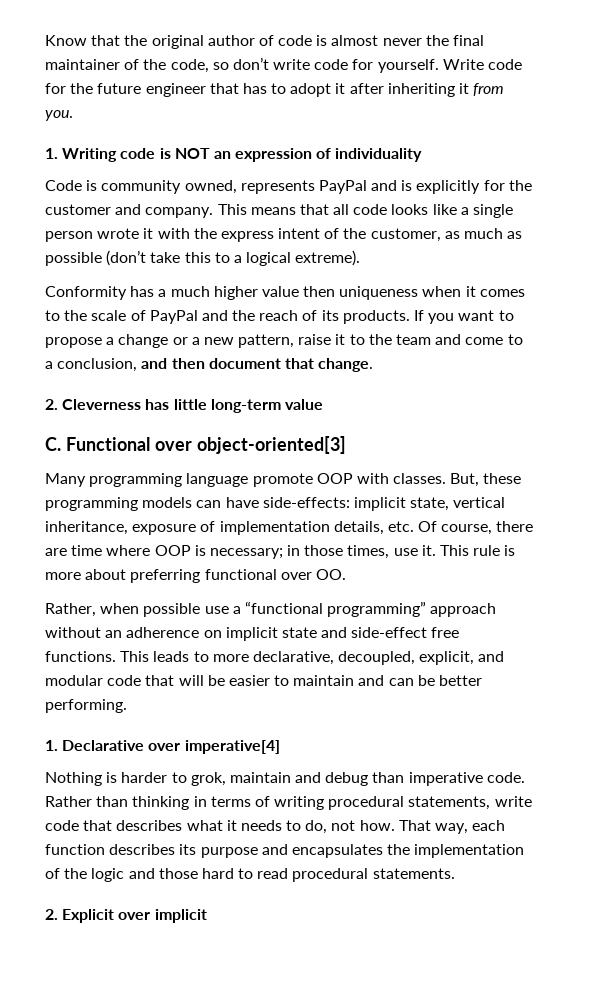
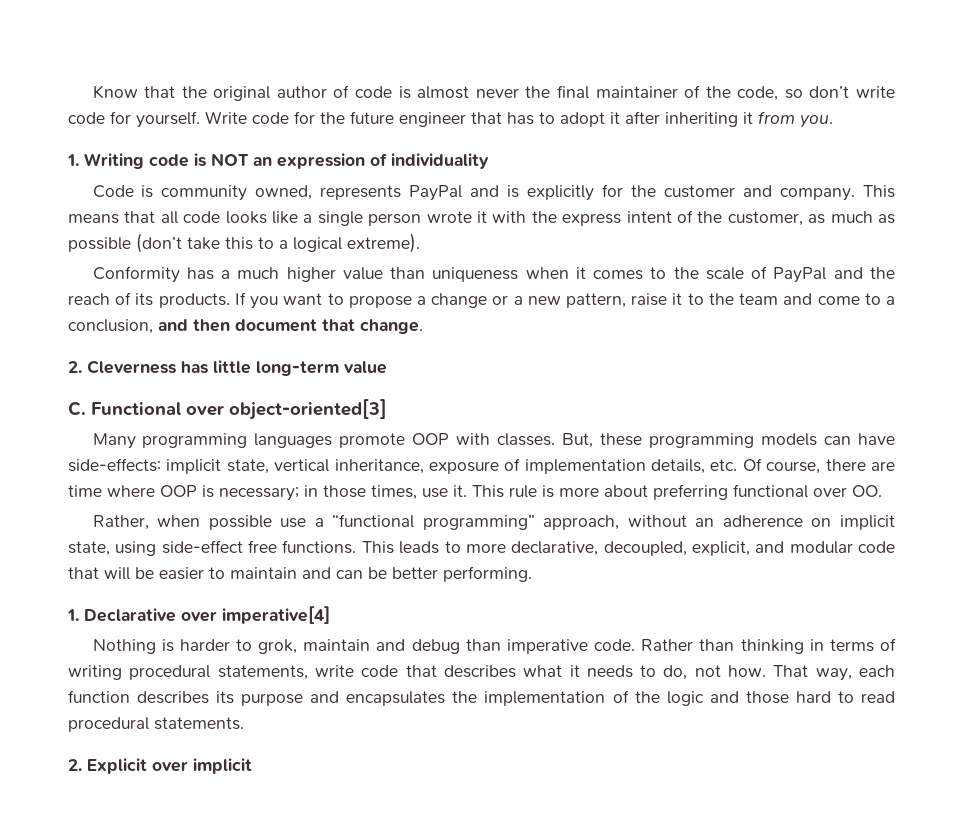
- Conformity has a much higher value then uniqueness when it comes to the scale of PayPal and the reach of its products.
+ Conformity has a much higher value than uniqueness when it comes to the scale of PayPal and the reach of its products.
- Many programming language promote OOP with classes.
+ Many programming languages promote OOP with classes.
- Rather, when possible use a “functional programming” approach without an adherence on implicit state and side-effect free functions.
+ Rather, when possible use a “functional programming” approach, without an adherence on implicit state, using side-effect free functions.

